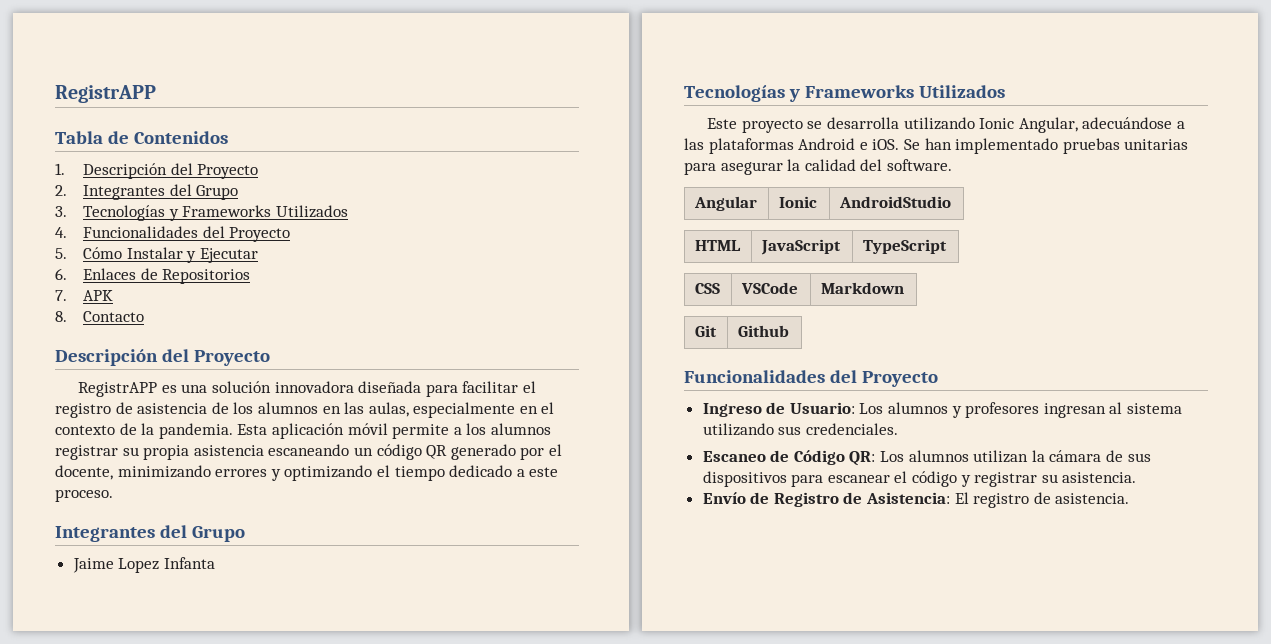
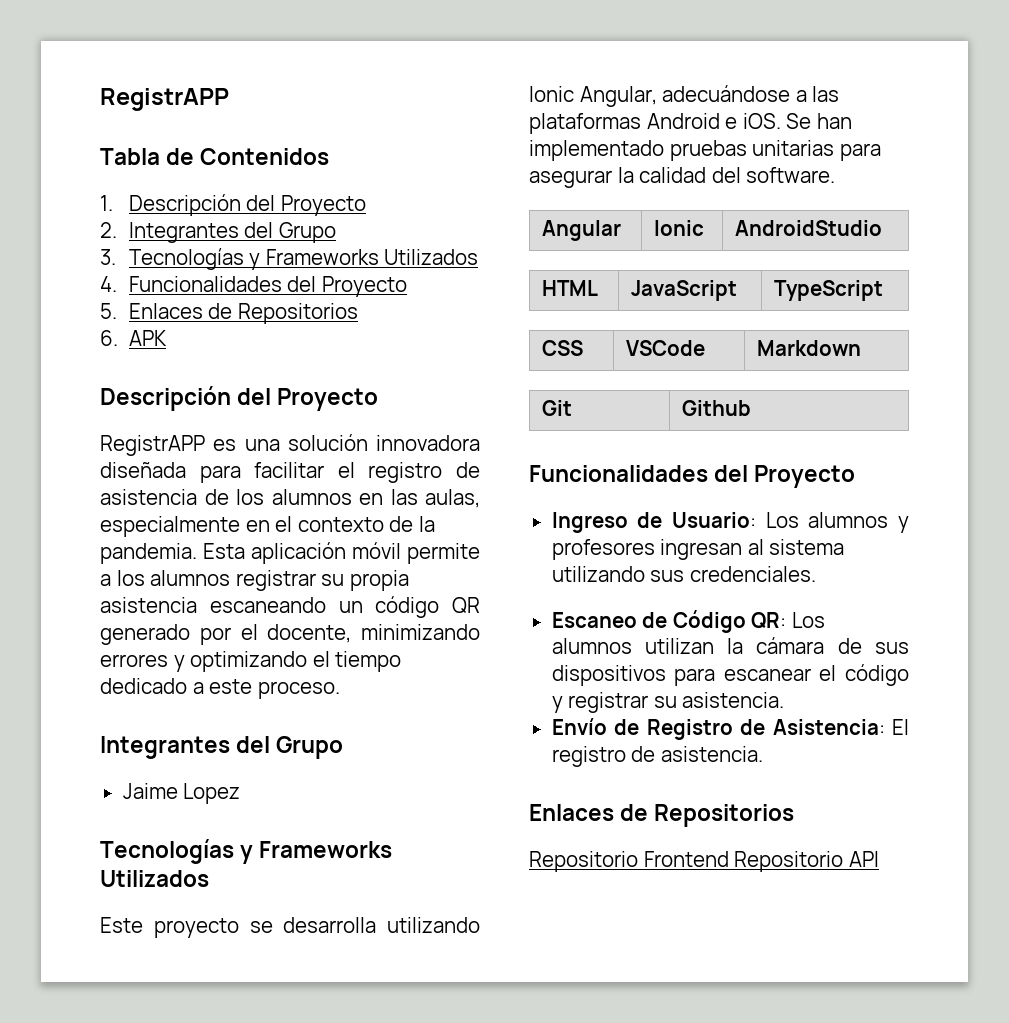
- 5. Cómo Instalar y Ejecutar
- 6. Enlaces de Repositorios
- 7. APK
+ 5. Enlaces de Repositorios
+ 6. APK
- 8. Contacto
- Jaime Lopez Infanta
+ Jaime Lopez
  Envío de Registro de Asistencia: El registro de asistencia.
+ Enlaces de Repositorios
+ Repositorio Frontend Repositorio API

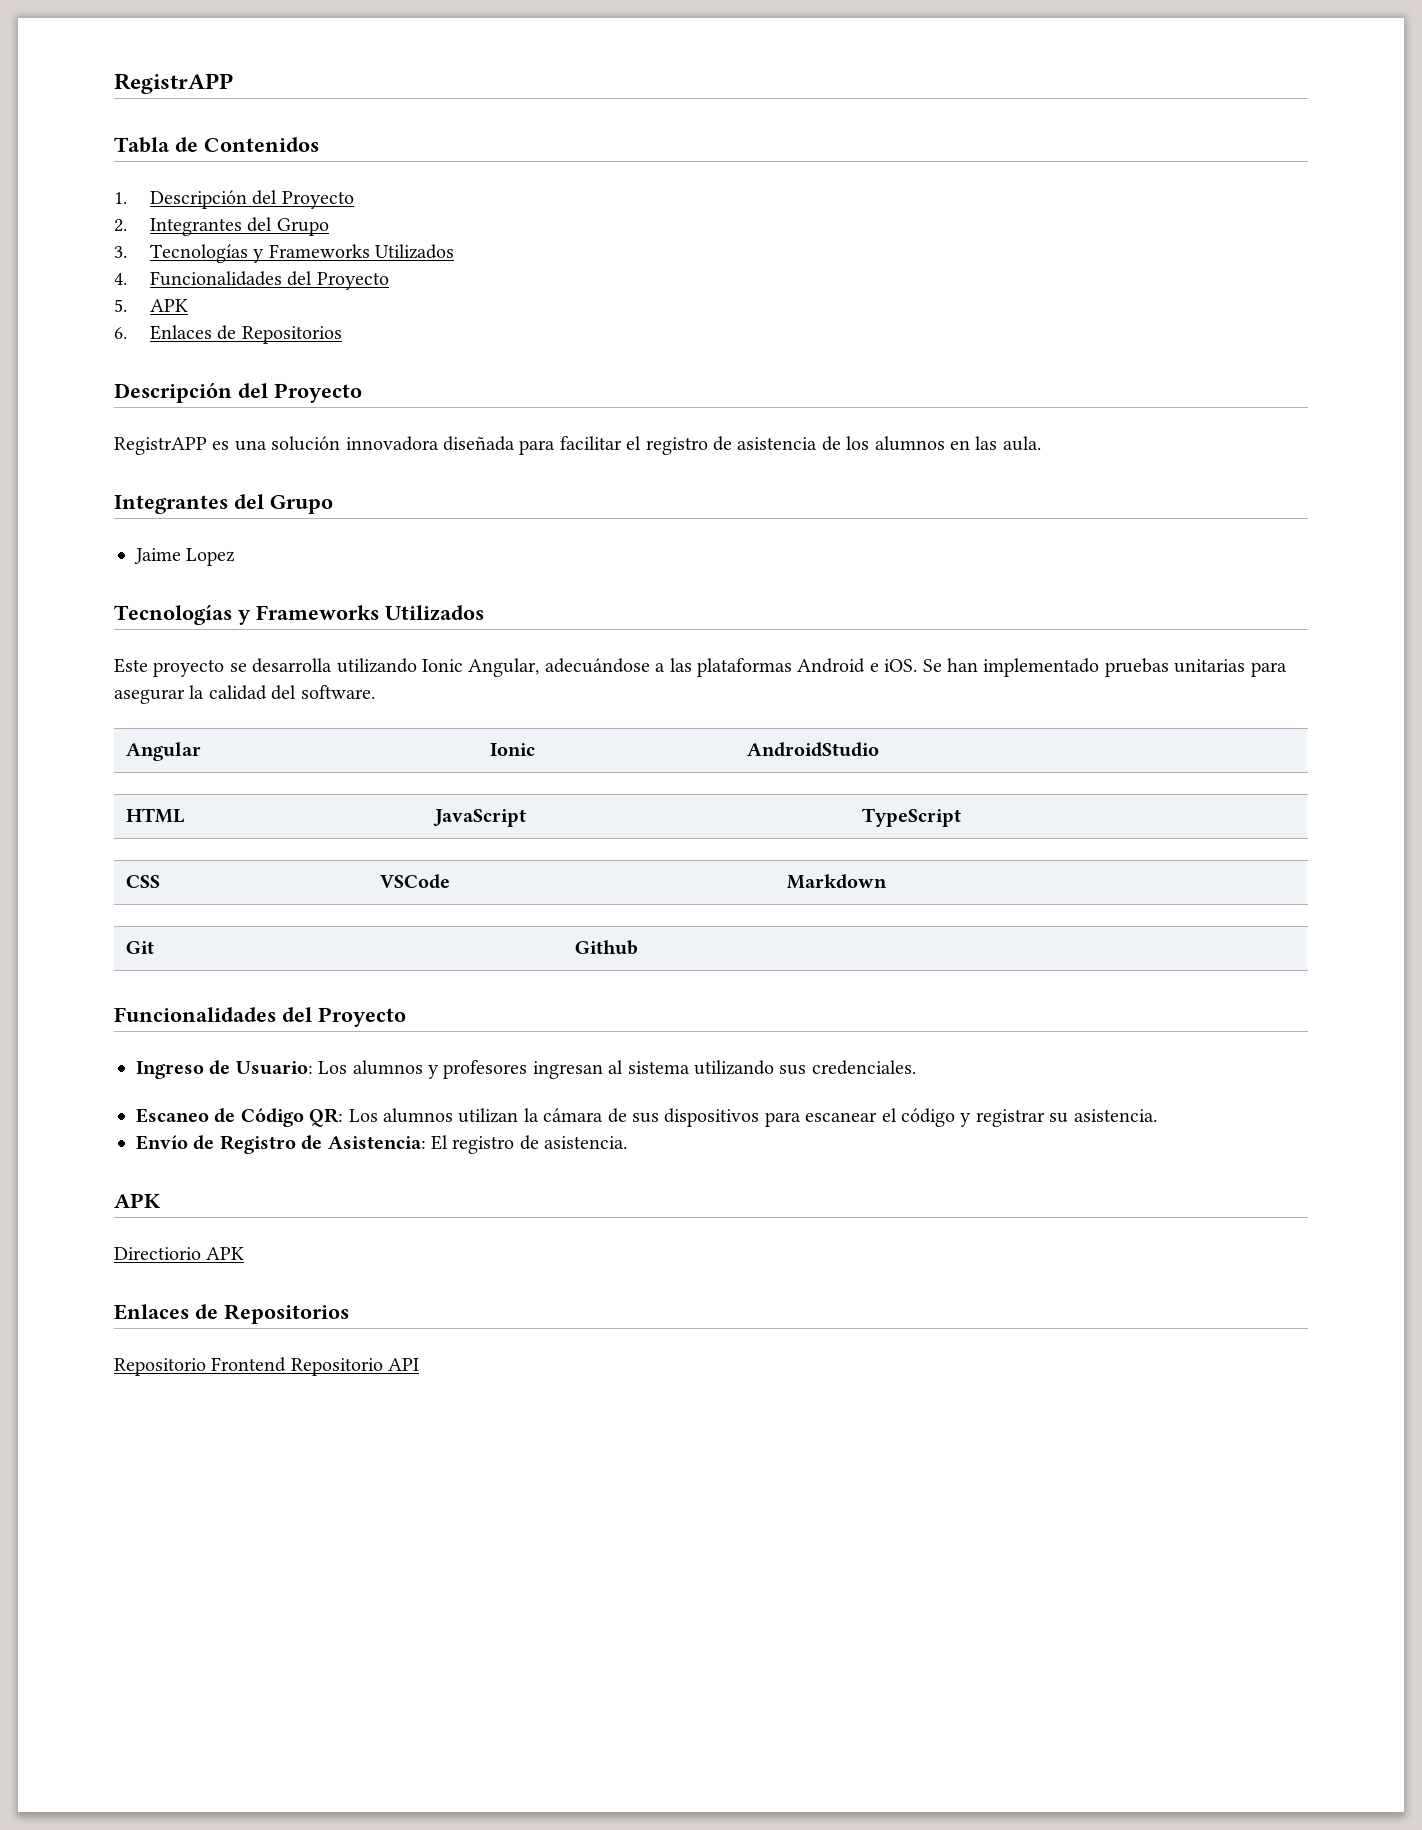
- 5. Enlaces de Repositorios
- 6. APK
+ 5. APK
+ 6. Enlaces de Repositorios
- RegistrAPP es una solución innovadora diseñada para facilitar el registro de asistencia de los alumnos en las aulas, especialmente en el contexto de la pandemia. Esta aplicación móvil permite a los alumnos registrar su propia asistencia escaneando un código QR generado por el docente, minimizando errores y optimizando el tiempo dedicado a este proceso.
+ RegistrAPP es una solución innovadora diseñada para facilitar el registro de asistencia de los alumnos en las aula.
  Envío de Registro de Asistencia: El registro de asistencia.
+ APK
+ Directiorio APK

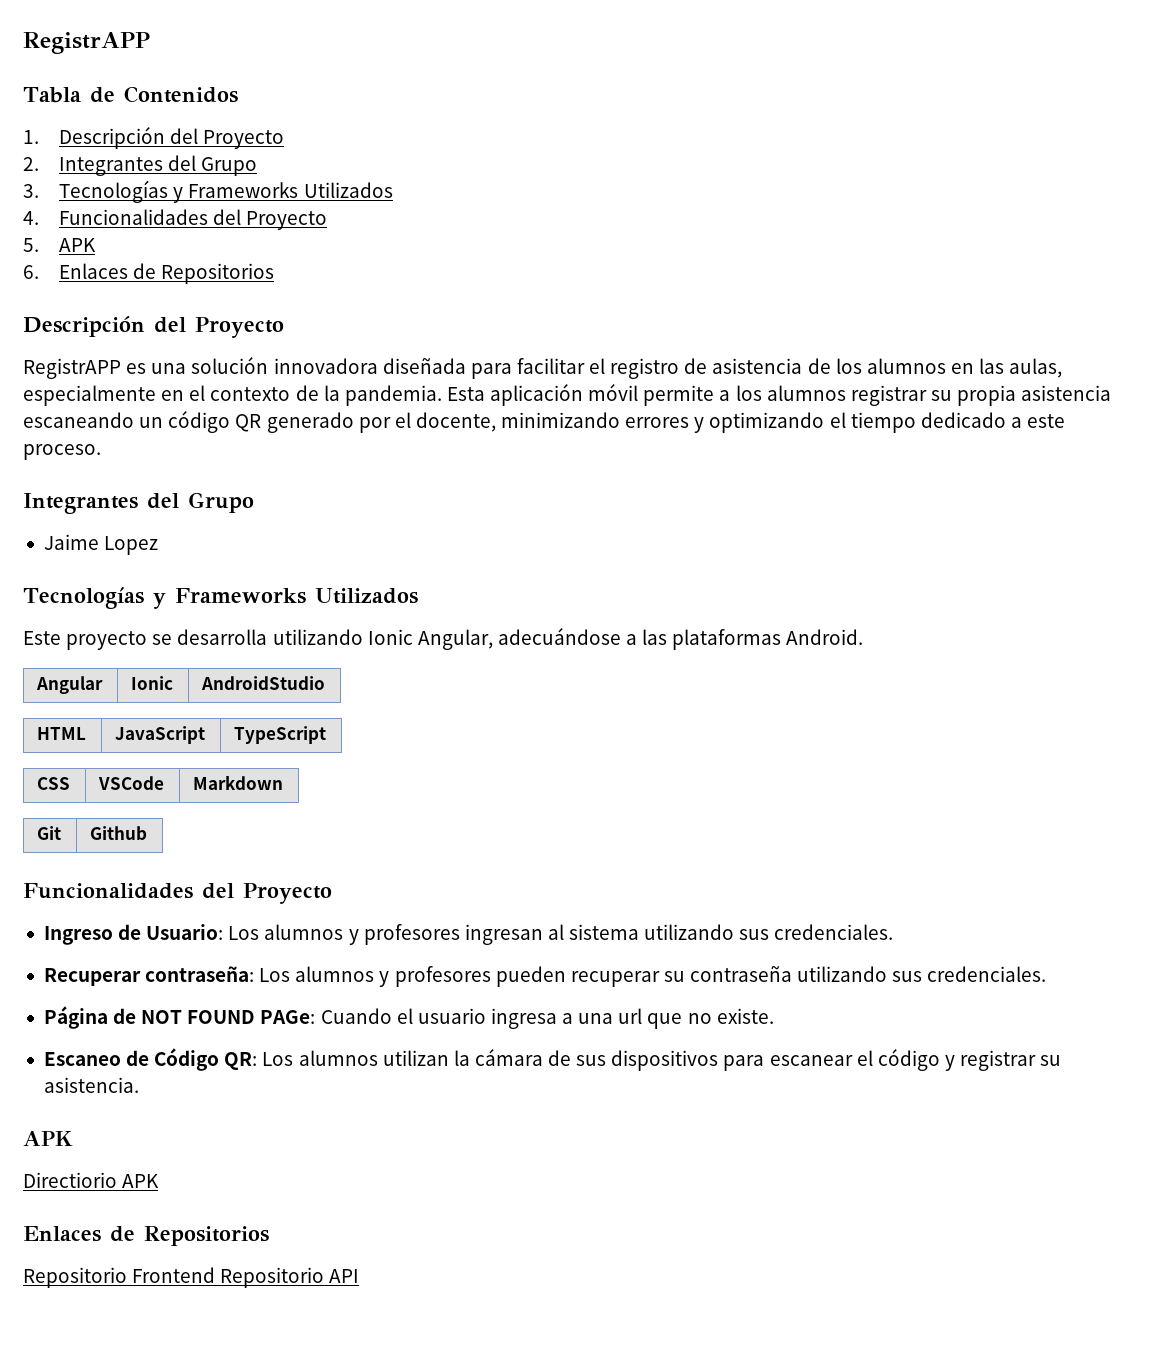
- RegistrAPP es una solución innovadora diseñada para facilitar el registro de asistencia de los alumnos en las aula.
+ RegistrAPP es una solución innovadora diseñada para facilitar el registro de asistencia de los alumnos en las aulas, especialmente en el contexto de la pandemia. Esta aplicación móvil permite a los alumnos registrar su propia asistencia escaneando un código QR generado por el docente, minimizando errores y optimizando el tiempo dedicado a este proceso.
- Este proyecto se desarrolla utilizando Ionic Angular, adecuándose a las plataformas Android e iOS. Se han implementado pruebas unitarias para asegurar la calidad del software.
+ Este proyecto se desarrolla utilizando Ionic Angular, adecuándose a las plataformas Android.
+ Recuperar contraseña: Los alumnos y profesores pueden recuperar su contraseña utilizando sus credenciales.
+ Página de NOT FOUND PAGe: Cuando el usuario ingresa a una url que no existe.
- Envío de Registro de Asistencia: El registro de asistencia.

